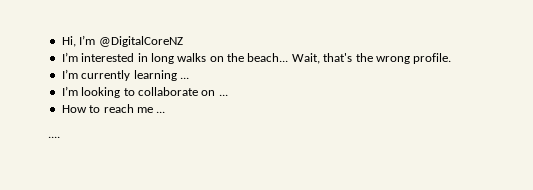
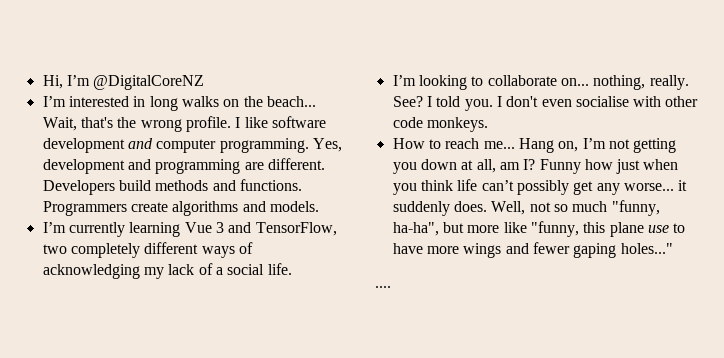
- Wait, that's the wrong profile.
- I’m currently learning ...
- I’m looking to collaborate on ...
- How to reach me ...
+ Wait, that's the wrong profile. I like software development and computer programming. Yes, development and programming are different. Developers build methods and functions. Programmers create algorithms and models.
+ I’m currently learning Vue 3 and TensorFlow, two completely different ways of acknowledging my lack of a social life.
+ I’m looking to collaborate on... nothing, really. See? I told you. I don't even socialise with other code monkeys.
+ How to reach me... Hang on, I’m not getting you down at all, am I? Funny how just when you think life can’t possibly get any worse... it suddenly does. Well, not so much "funny, ha-ha", but more like "funny, this plane use to have more wings and fewer gaping holes..."

